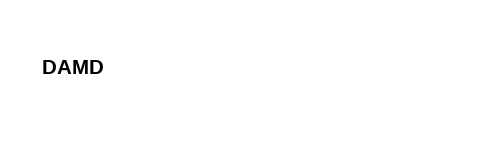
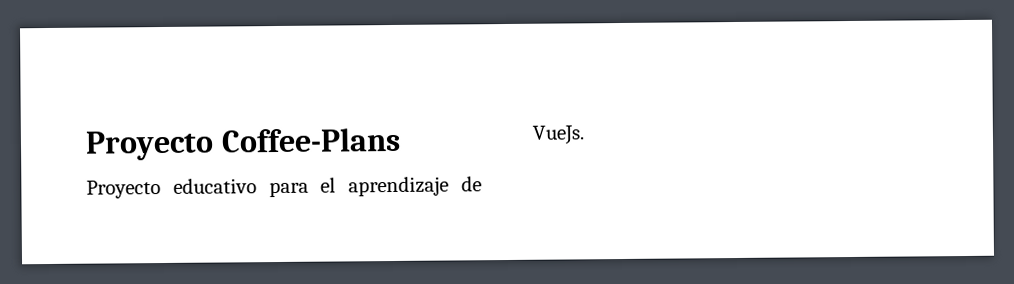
- DAMD
+ Proyecto Coffee-Plans
+ Proyecto educativo para el aprendizaje de VueJs.

